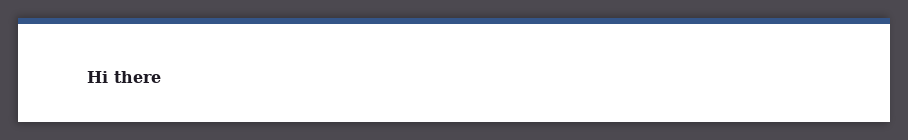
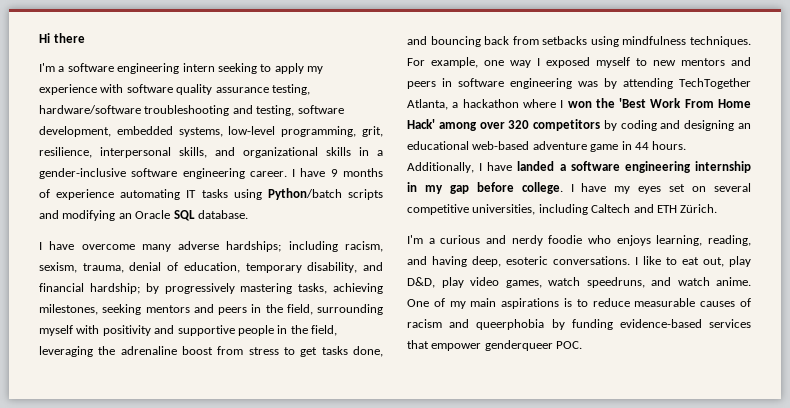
+ I'm a software engineering intern seeking to apply my experience with software quality assurance testing, hardware/software troubleshooting and testing, software development, embedded systems, low-level programming, grit, resilience, interpersonal skills, and organizational skills in a gender-inclusive software engineering career. I have 9 months of experience automating IT tasks using Python/batch scripts and modifying an Oracle SQL database.
+ I have overcome many adverse hardships; including racism, sexism, trauma, denial of education, temporary disability, and financial hardship; by progressively mastering tasks, achieving milestones, seeking mentors and peers in the field, surrounding myself with positivity and supportive people in the field, leveraging the adrenaline boost from stress to get tasks done, and bouncing back from setbacks using mindfulness techniques. For example, one way I exposed myself to new mentors and peers in software engineering was by attending TechTogether Atlanta, a hackathon where I won the 'Best Work From Home Hack' among over 320 competitors by coding and designing an educational web-based adventure game in 44 hours. Additionally, I have landed a software engineering internship in my gap before college. I have my eyes set on several competitive universities, including Caltech and ETH Zürich.
+ I'm a curious and nerdy foodie who enjoys learning, reading, and having deep, esoteric conversations. I like to eat out, play D&D, play video games, watch speedruns, and watch anime. One of my main aspirations is to reduce measurable causes of racism and queerphobia by funding evidence-based services that empower genderqueer POC.

